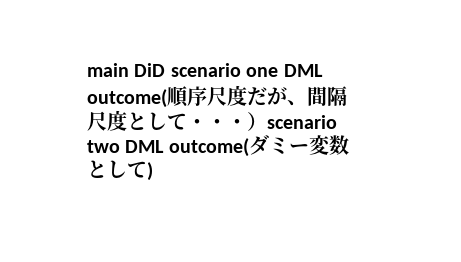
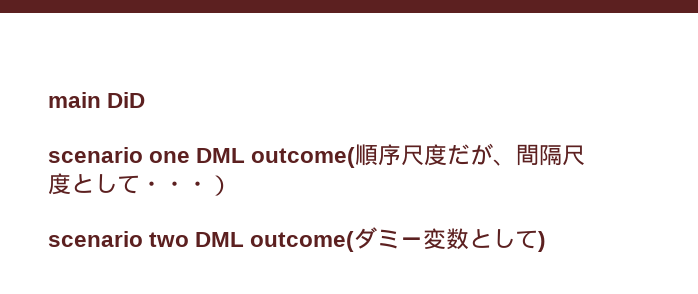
- main DiD scenario one DML outcome(順序尺度だが、間隔尺度として・・・）scenario two DML outcome(ダミー変数として)
+ main DiD
+ scenario one DML outcome(順序尺度だが、間隔尺度として・・・）
+ scenario two DML outcome(ダミー変数として)

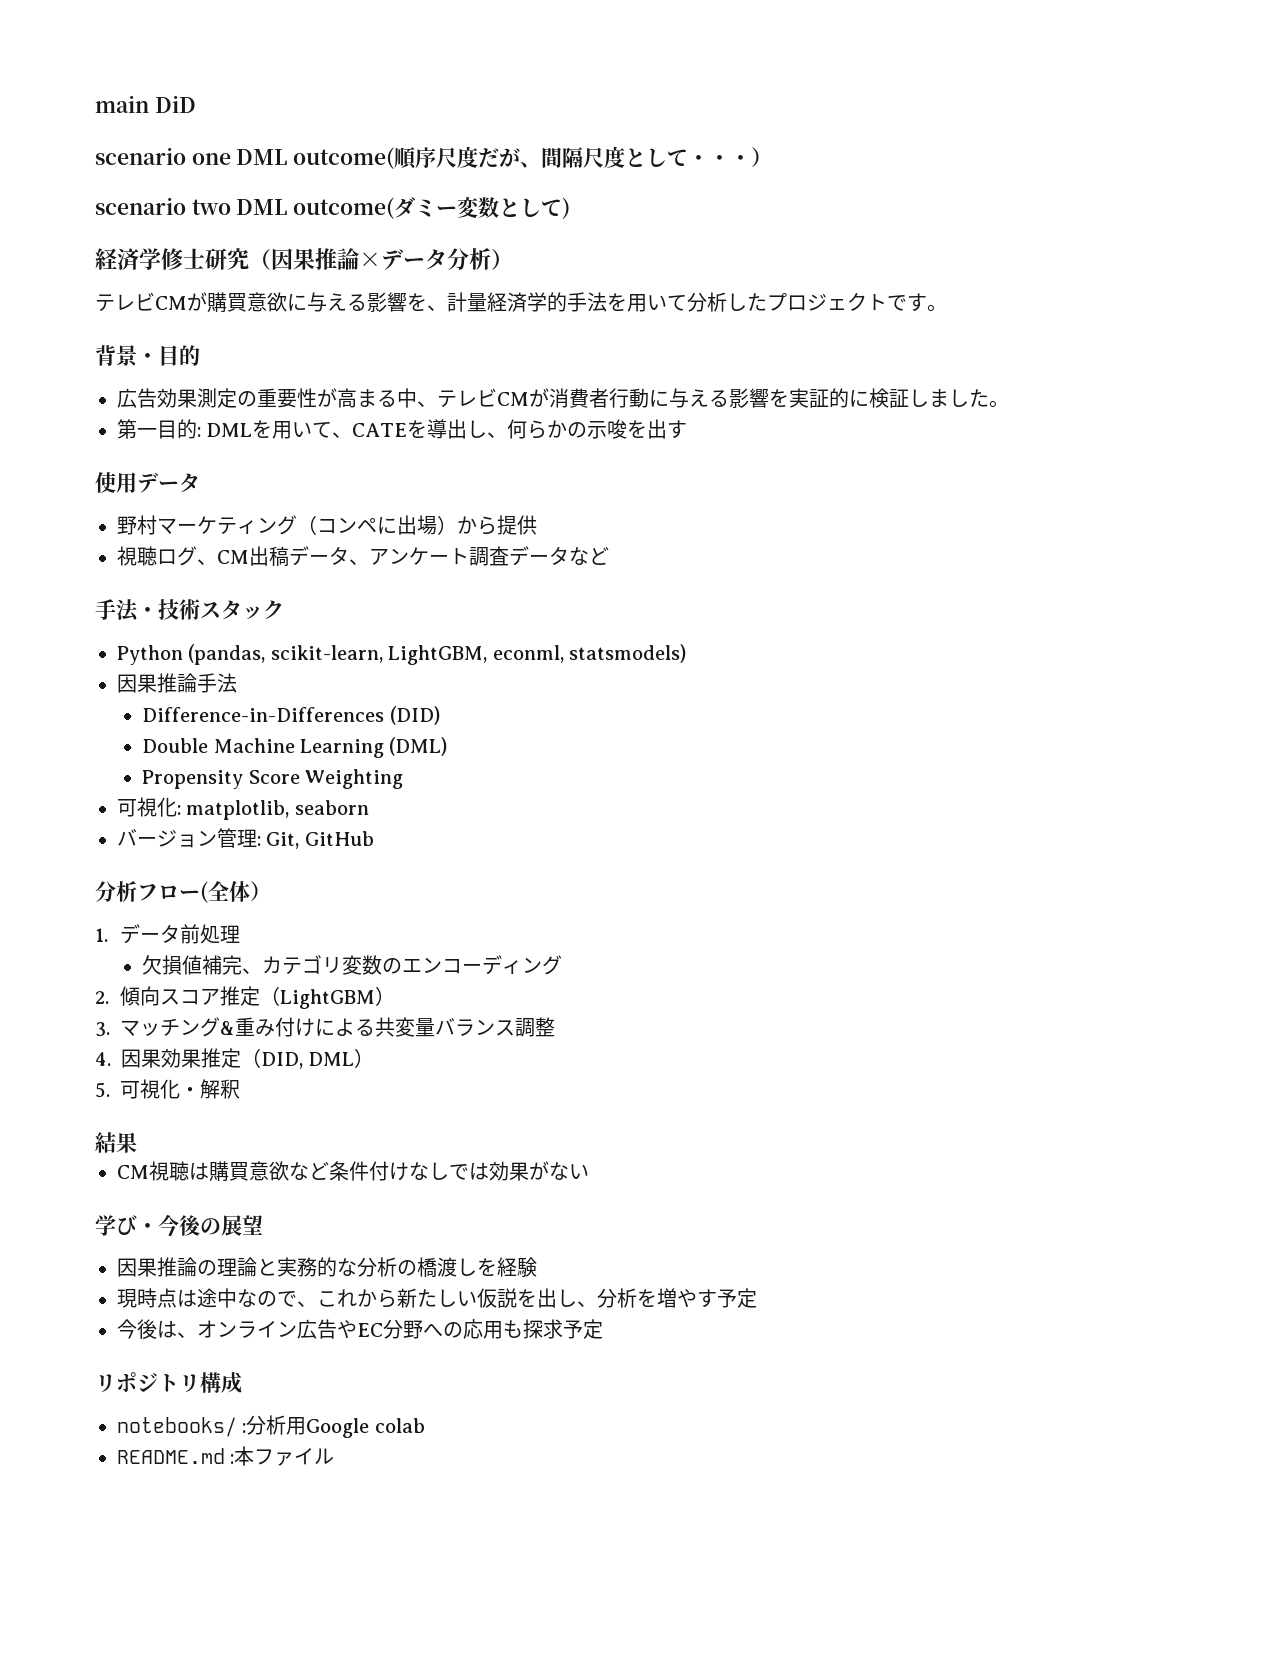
+ 経済学修士研究（因果推論×データ分析）
+ テレビCMが購買意欲に与える影響を、計量経済学的手法を用いて分析したプロジェクトです。
+ 背景・目的
+ 広告効果測定の重要性が高まる中、テレビCMが消費者行動に与える影響を実証的に検証しました。
+ 第一目的: DMLを用いて、CATEを導出し、何らかの示唆を出す
+ 使用データ
+ 野村マーケティング（コンペに出場）から提供
+ 視聴ログ、CM出稿データ、アンケート調査データなど
+ 手法・技術スタック
+ Python (pandas, scikit-learn, LightGBM, econml, statsmodels)
+ 因果推論手法
+ Difference-in-Differences (DID)
+ Double Machine Learning (DML)
+ Propensity Score Weighting
+ 可視化: matplotlib, seaborn
+ バージョン管理: Git, GitHub
+ 分析フロー(全体）
+ 1.データ前処理
+ 欠損値補完、カテゴリ変数のエンコーディング
+ 2.傾向スコア推定（LightGBM）
+ 3.マッチング&重み付けによる共変量バランス調整
+ 4.因果効果推定（DID, DML）
+ 5.可視化・解釈
+ 結果
+ CM視聴は購買意欲など条件付けなしでは効果がない
+ 学び・今後の展望
+ 因果推論の理論と実務的な分析の橋渡しを経験
+ 現時点は途中なので、これから新たしい仮説を出し、分析を増やす予定
+ 今後は、オンライン広告やEC分野への応用も探求予定
+ リポジトリ構成
+ notebooks/ :分析用Google colab
+ README.md :本ファイル

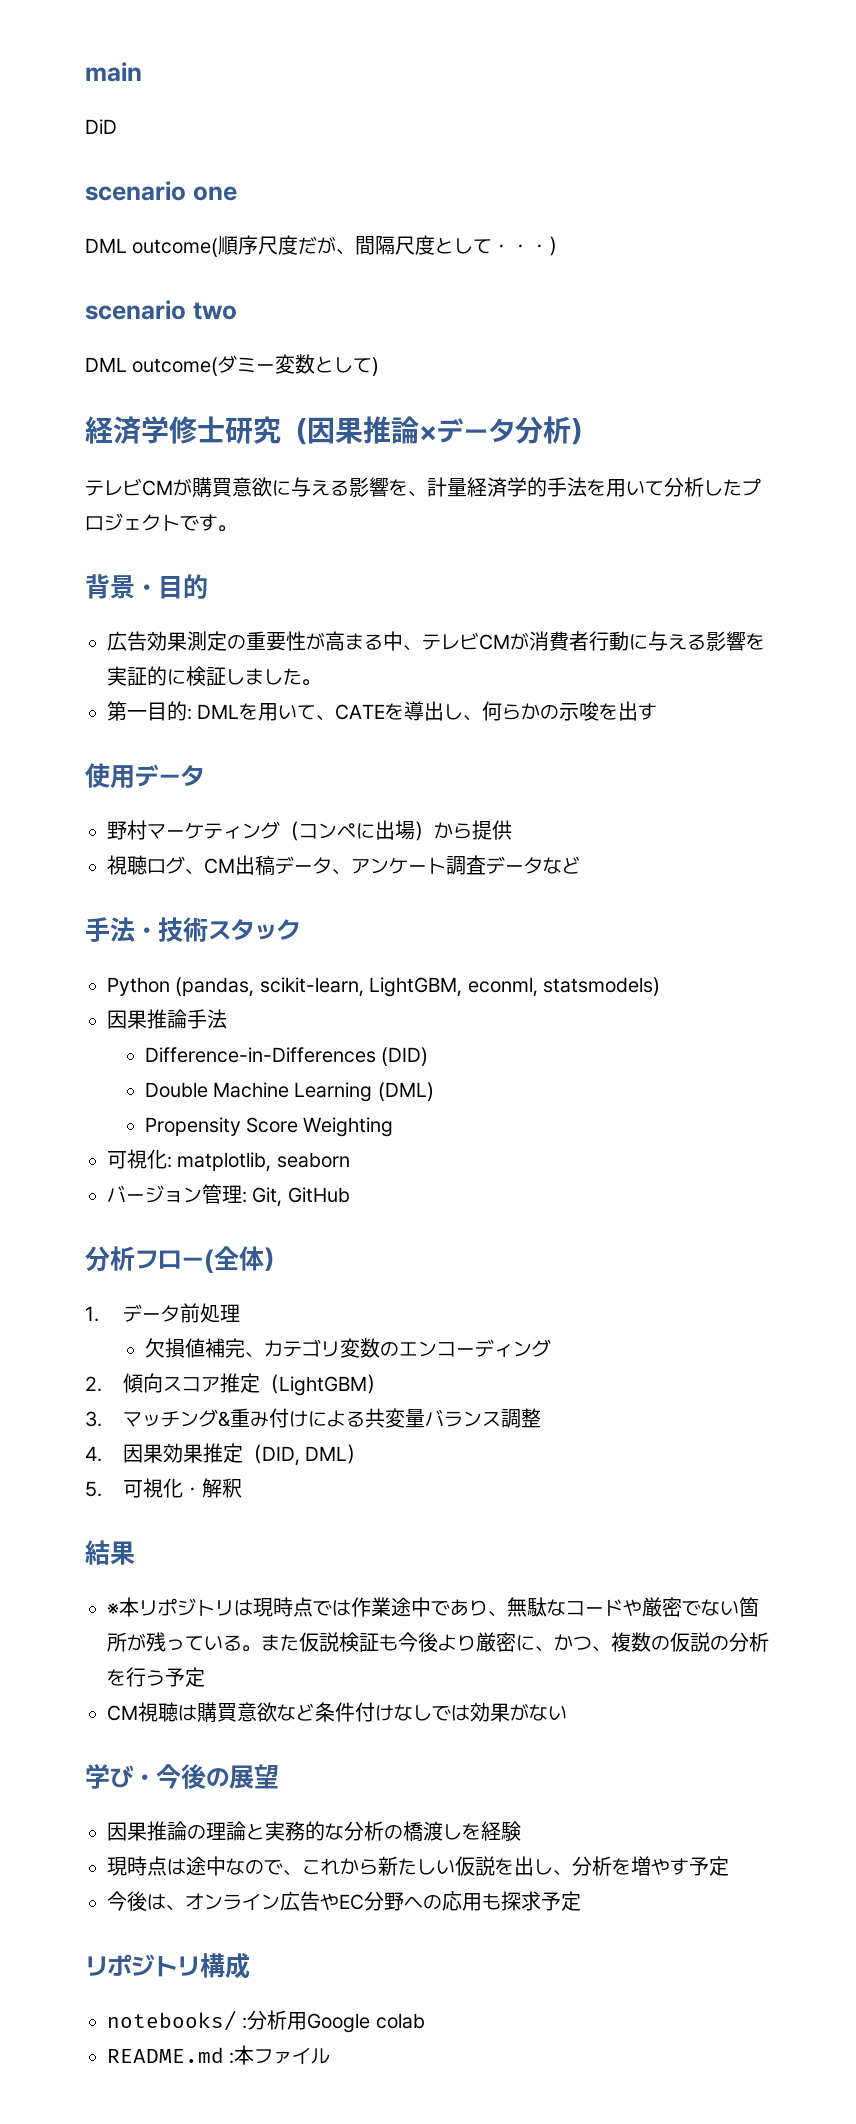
- main DiD
+ main
+ DiD
- scenario one DML outcome(順序尺度だが、間隔尺度として・・・）
+ scenario one
+ DML outcome(順序尺度だが、間隔尺度として・・・）
- scenario two DML outcome(ダミー変数として)
+ scenario two
+ DML outcome(ダミー変数として)
+ ※本リポジトリは現時点では作業途中であり、無駄なコードや厳密でない箇所が残っている。また仮説検証も今後より厳密に、かつ、複数の仮説の分析を行う予定

